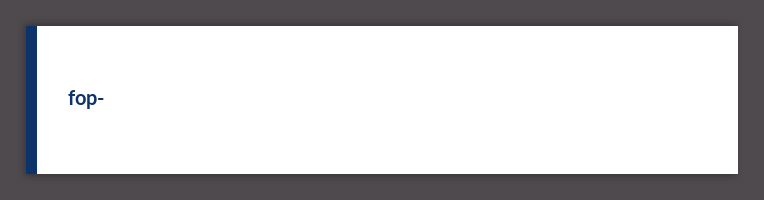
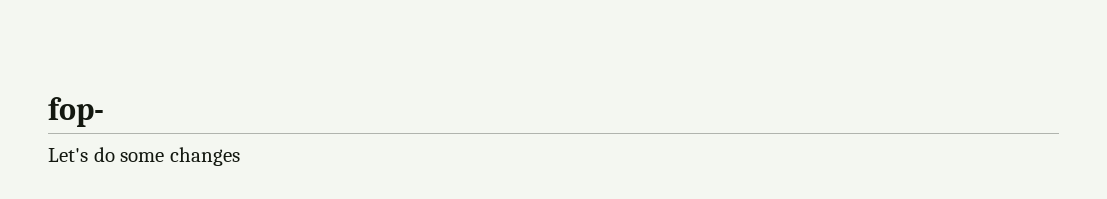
+ Let's do some changes

